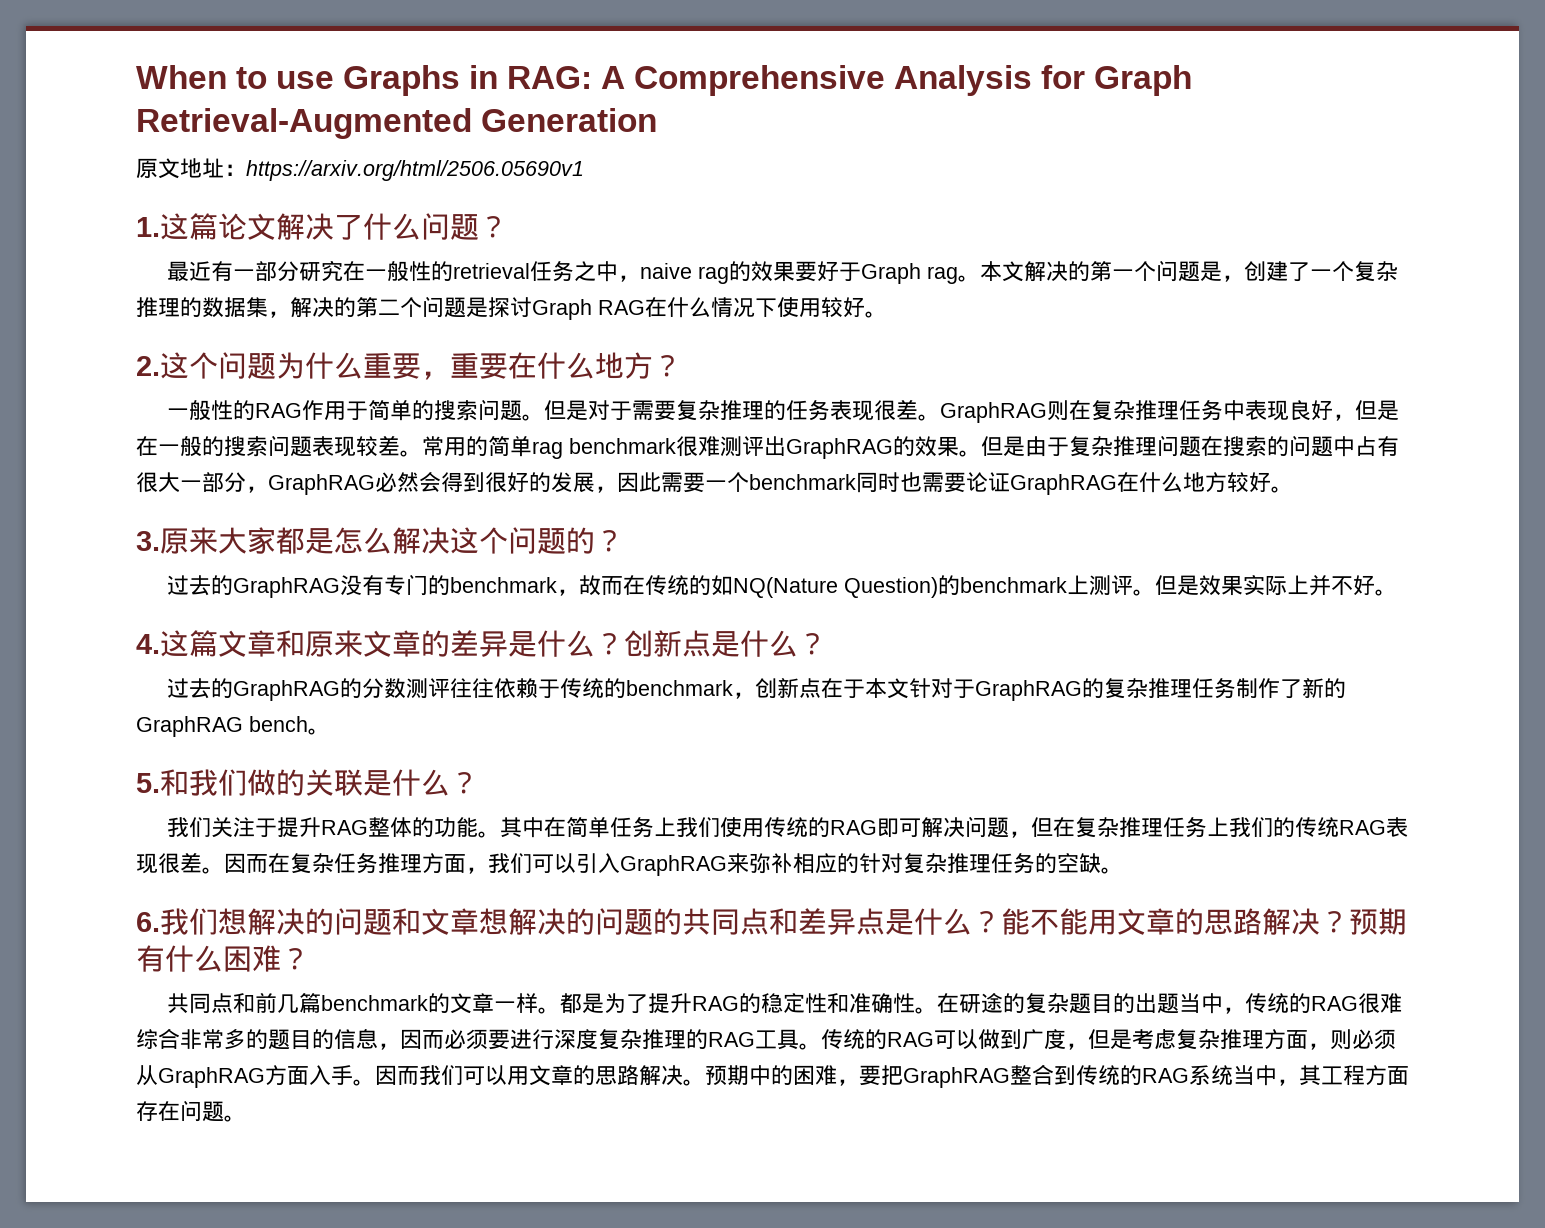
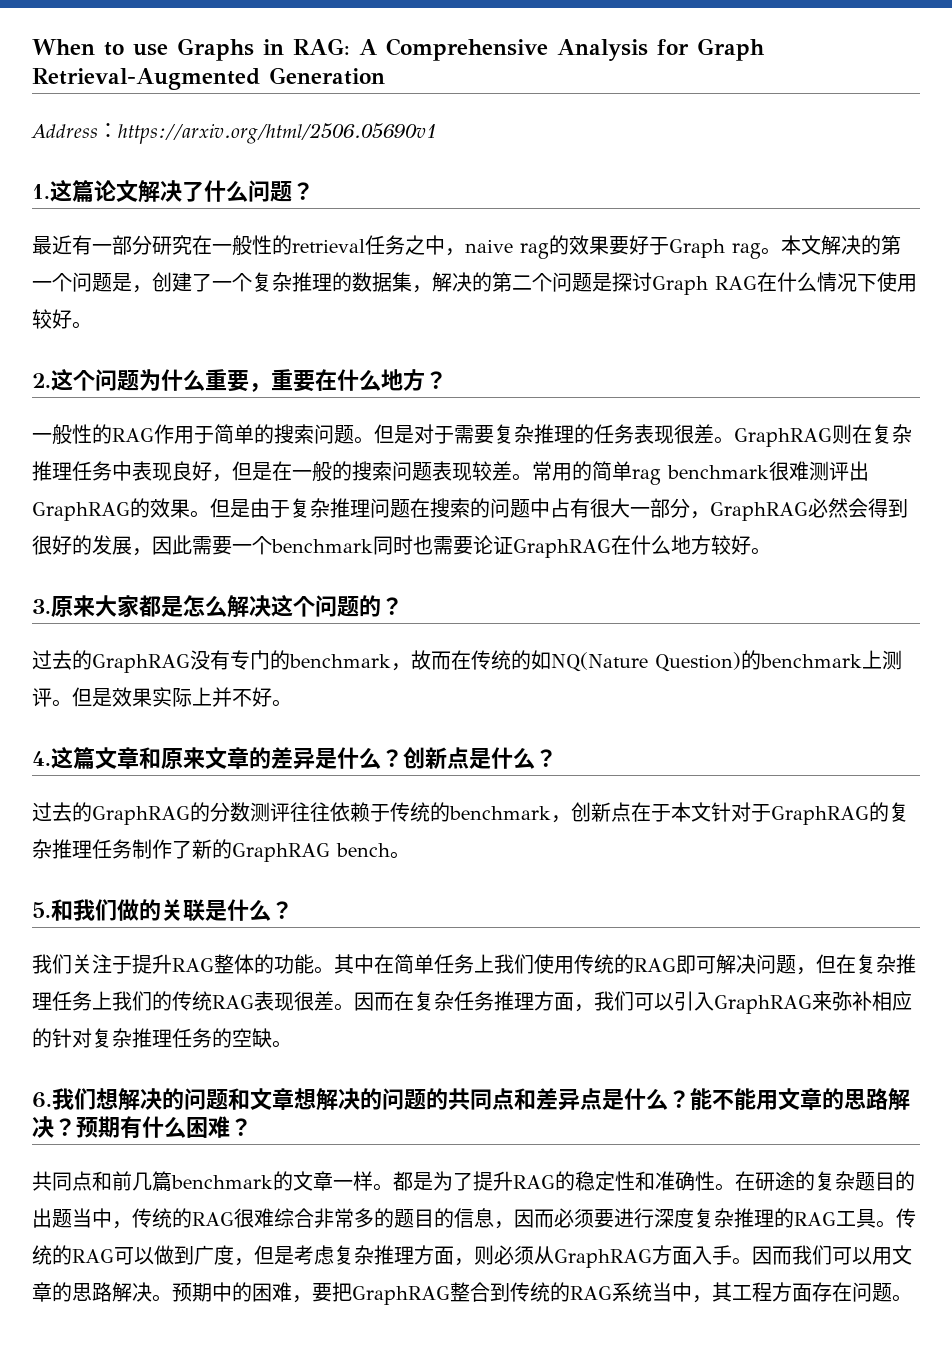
- 原文地址：https://arxiv.org/html/2506.05690v1
+ Address：https://arxiv.org/html/2506.05690v1

